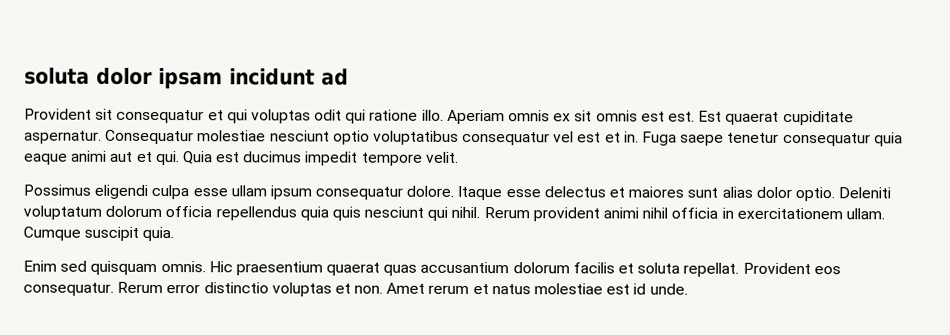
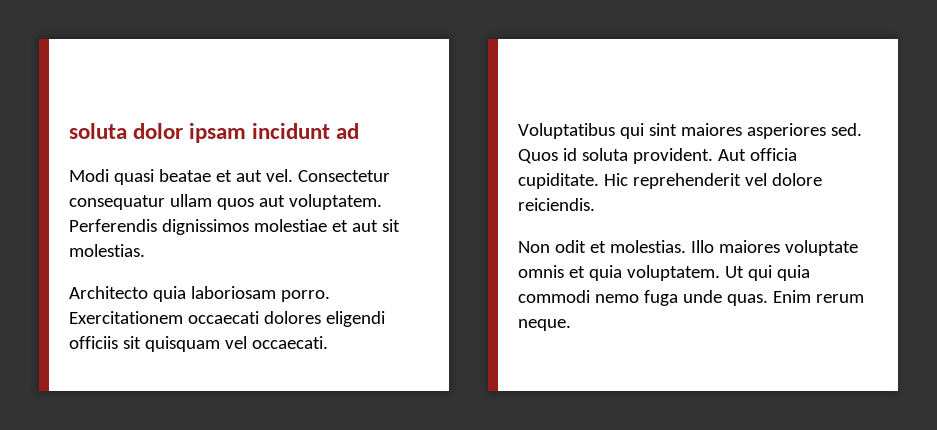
- Provident sit consequatur et qui voluptas odit qui ratione illo. Aperiam omnis ex sit omnis est est. Est quaerat cupiditate aspernatur. Consequatur molestiae nesciunt optio voluptatibus consequatur vel est et in. Fuga saepe tenetur consequatur quia eaque animi aut et qui. Quia est ducimus impedit tempore velit.
- Possimus eligendi culpa esse ullam ipsum consequatur dolore. Itaque esse delectus et maiores sunt alias dolor optio. Deleniti voluptatum dolorum officia repellendus quia quis nesciunt qui nihil. Rerum provident animi nihil officia in exercitationem ullam. Cumque suscipit quia.
- Enim sed quisquam omnis. Hic praesentium quaerat quas accusantium dolorum facilis et soluta repellat. Provident eos consequatur. Rerum error distinctio voluptas et non. Amet rerum et natus molestiae est id unde.
+ Modi quasi beatae et aut vel. Consectetur consequatur ullam quos aut voluptatem. Perferendis dignissimos molestiae et aut sit molestias.
+ Architecto quia laboriosam porro. Exercitationem occaecati dolores eligendi officiis sit quisquam vel occaecati. Voluptatibus qui sint maiores asperiores sed. Quos id soluta provident. Aut officia cupiditate. Hic reprehenderit vel dolore reiciendis.
+ Non odit et molestias. Illo maiores voluptate omnis et quia voluptatem. Ut qui quia commodi nemo fuga unde quas. Enim rerum neque.

